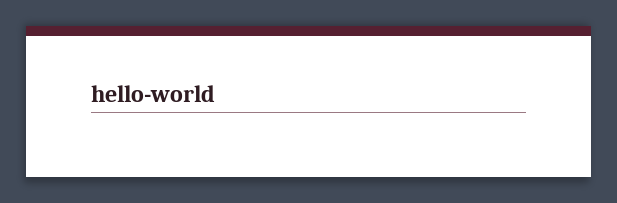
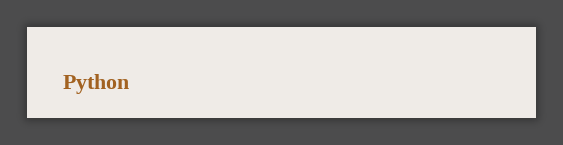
- hello-world
+ Python

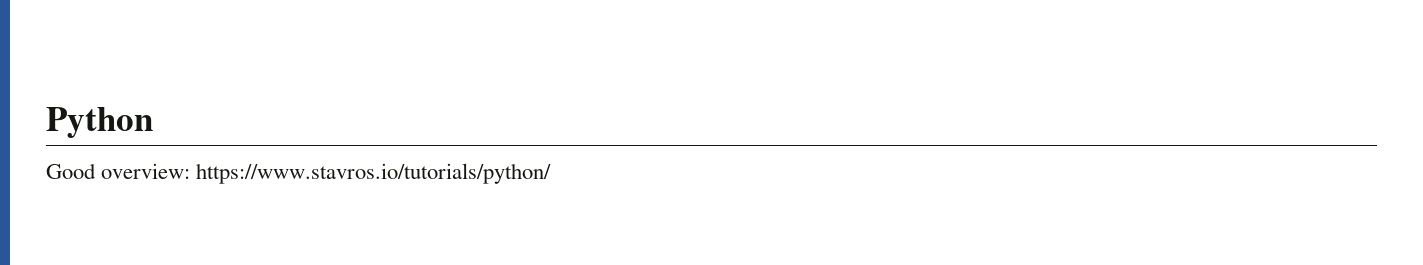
+ Good overview: https://www.stavros.io/tutorials/python/

